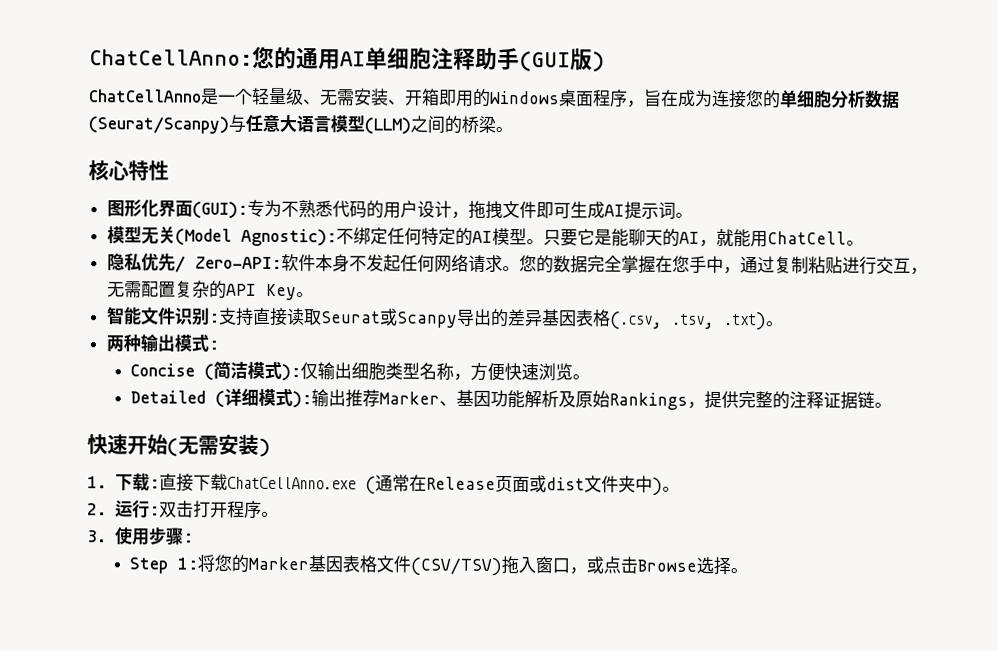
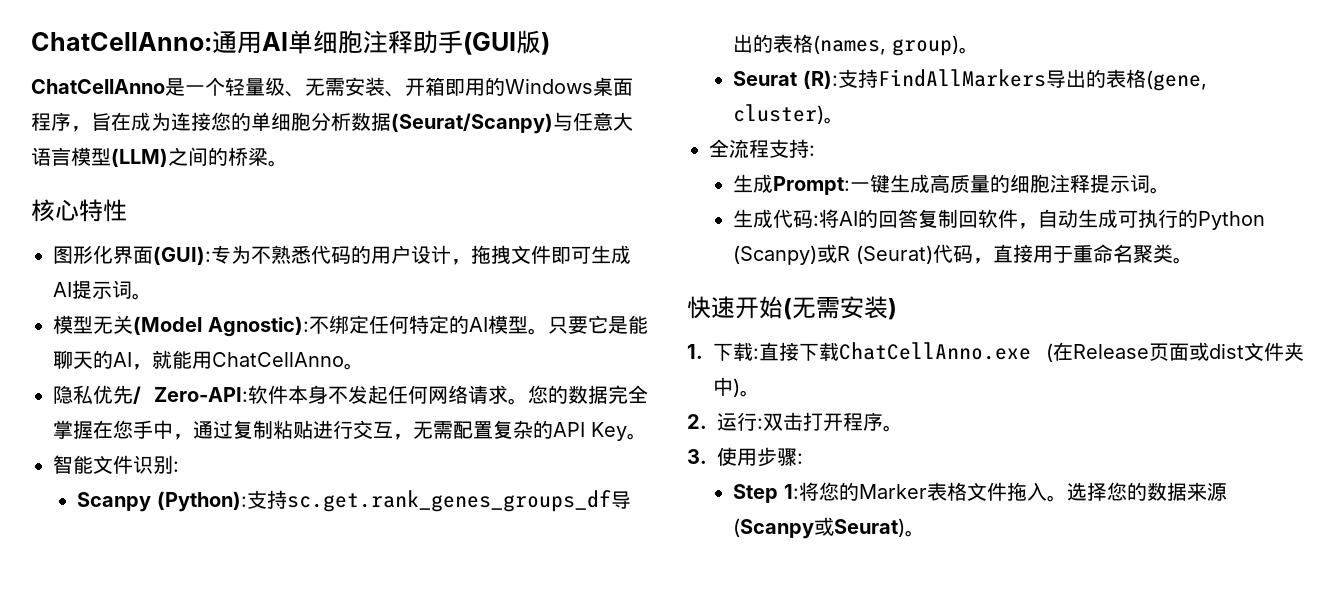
- ChatCellAnno:您的通用AI单细胞注释助手(GUI版)
+ ChatCellAnno:通用AI单细胞注释助手(GUI版)
- 只要它是能聊天的AI，就能用ChatCell。
+ 只要它是能聊天的AI，就能用ChatCellAnno。
- 智能文件识别:支持直接读取Seurat或Scanpy导出的差异基因表格(.csv, .tsv, .txt)。
- 两种输出模式:
- Concise (简洁模式):仅输出细胞类型名称，方便快速浏览。
- Detailed (详细模式):输出推荐Marker、基因功能解析及原始Rankings，提供完整的注释证据链。
+ 智能文件识别:
+ Scanpy (Python):支持sc.get.rank_genes_groups_df导出的表格(names, group)。
+ Seurat (R):支持FindAllMarkers导出的表格(gene, cluster)。
+ 全流程支持:
+ 生成Prompt:一键生成高质量的细胞注释提示词。
+ 生成代码:将AI的回答复制回软件，自动生成可执行的Python (Scanpy)或R (Seurat)代码，直接用于重命名聚类。
- 1.下载:直接下载ChatCellAnno.exe (通常在Release页面或dist文件夹中)。
+ 1.下载:直接下载ChatCellAnno.exe (在Release页面或dist文件夹中)。
- Step 1:将您的Marker基因表格文件(CSV/TSV)拖入窗口，或点击Browse选择。
+ Step 1:将您的Marker表格文件拖入。选择您的数据来源(Scanpy或Seurat)。

